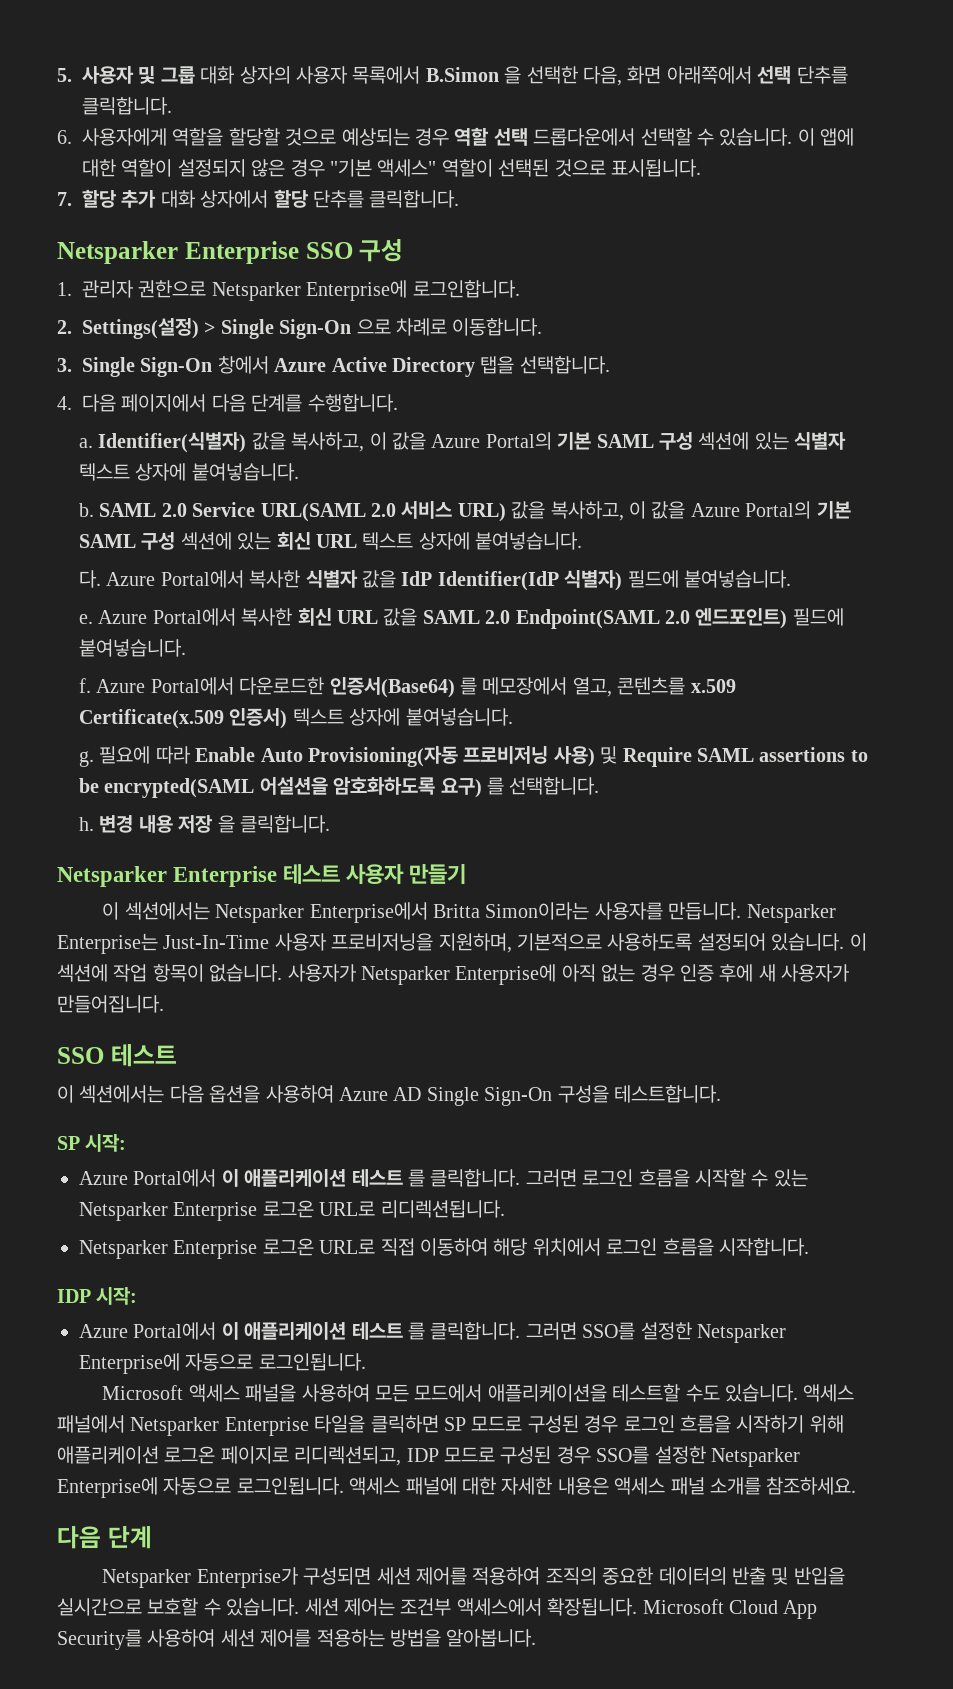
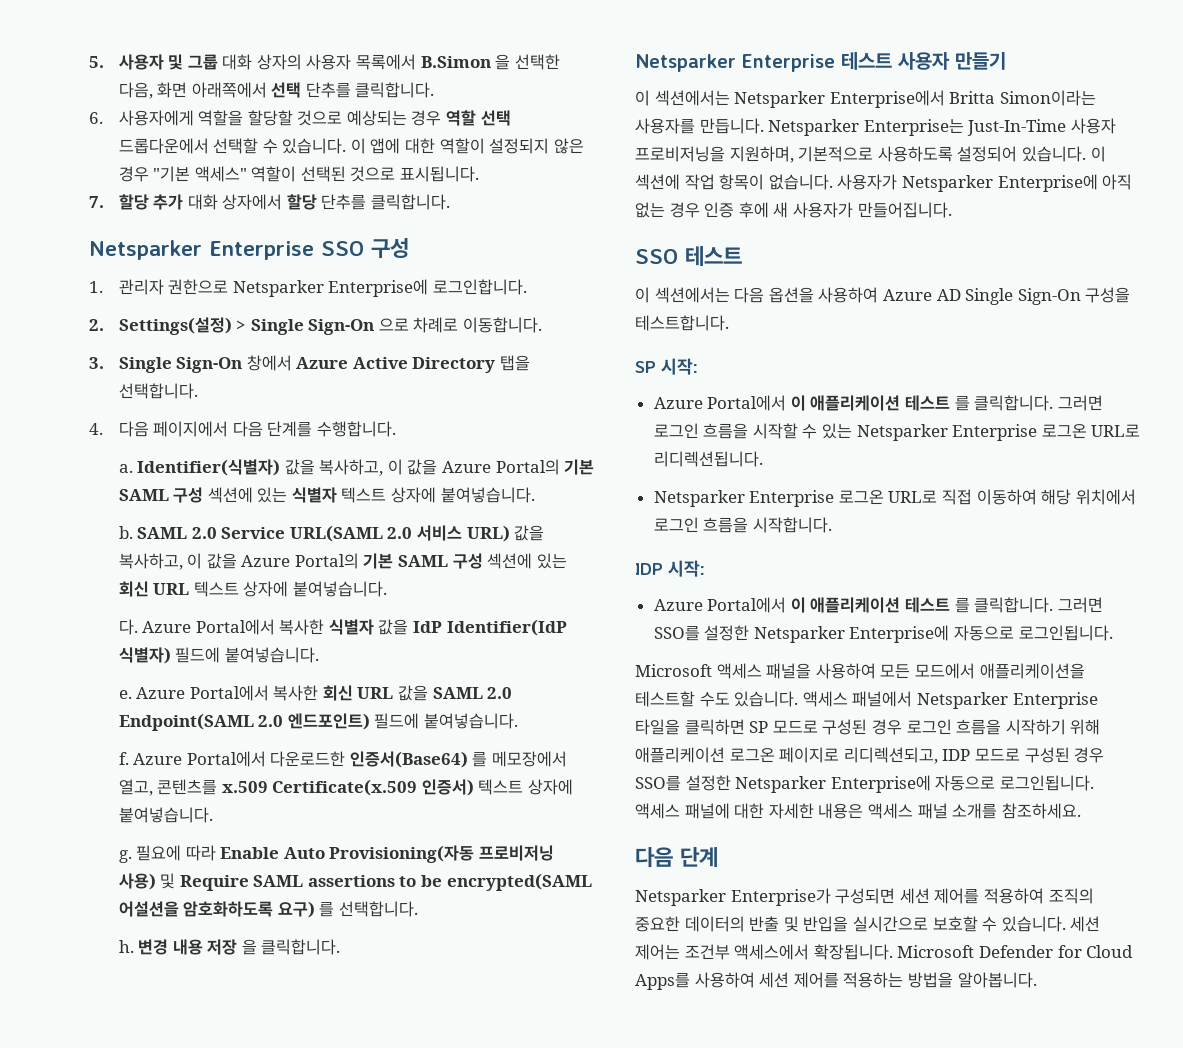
- Microsoft Cloud App Security를 사용하여 세션 제어를 적용하는 방법을 알아봅니다.
+ Microsoft Defender for Cloud Apps를 사용하여 세션 제어를 적용하는 방법을 알아봅니다.

